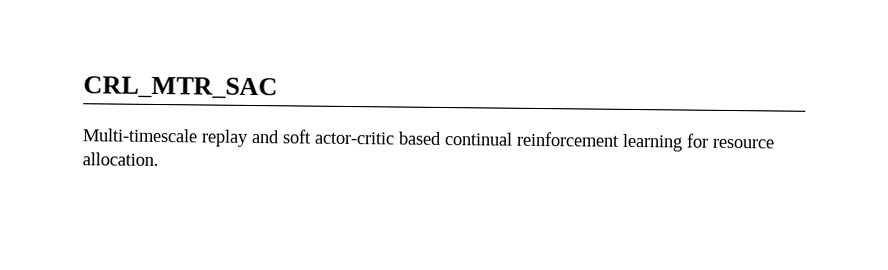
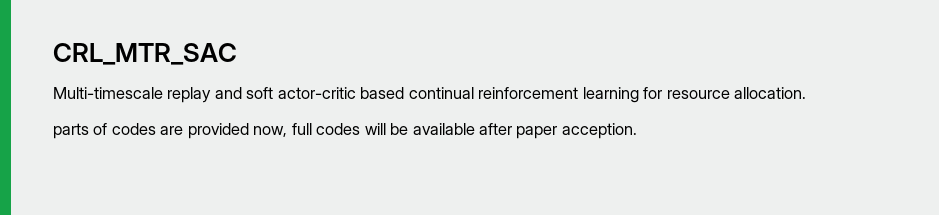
+ parts of codes are provided now, full codes will be available after paper acception.

